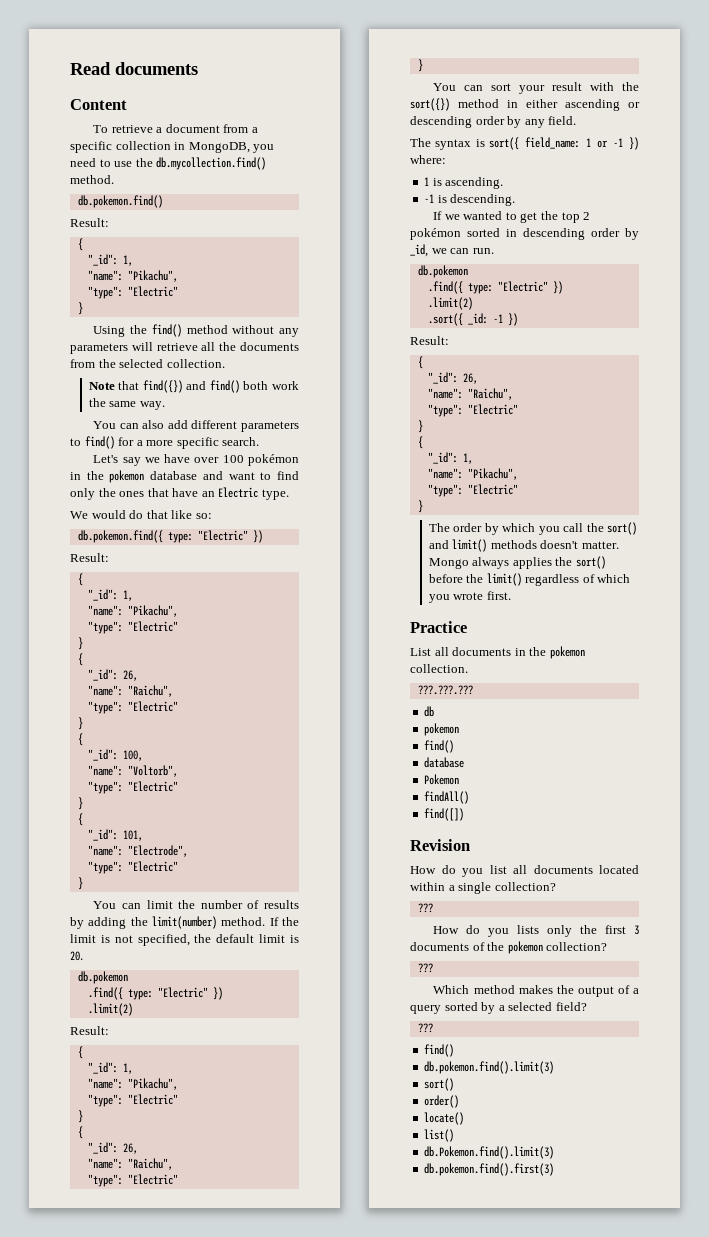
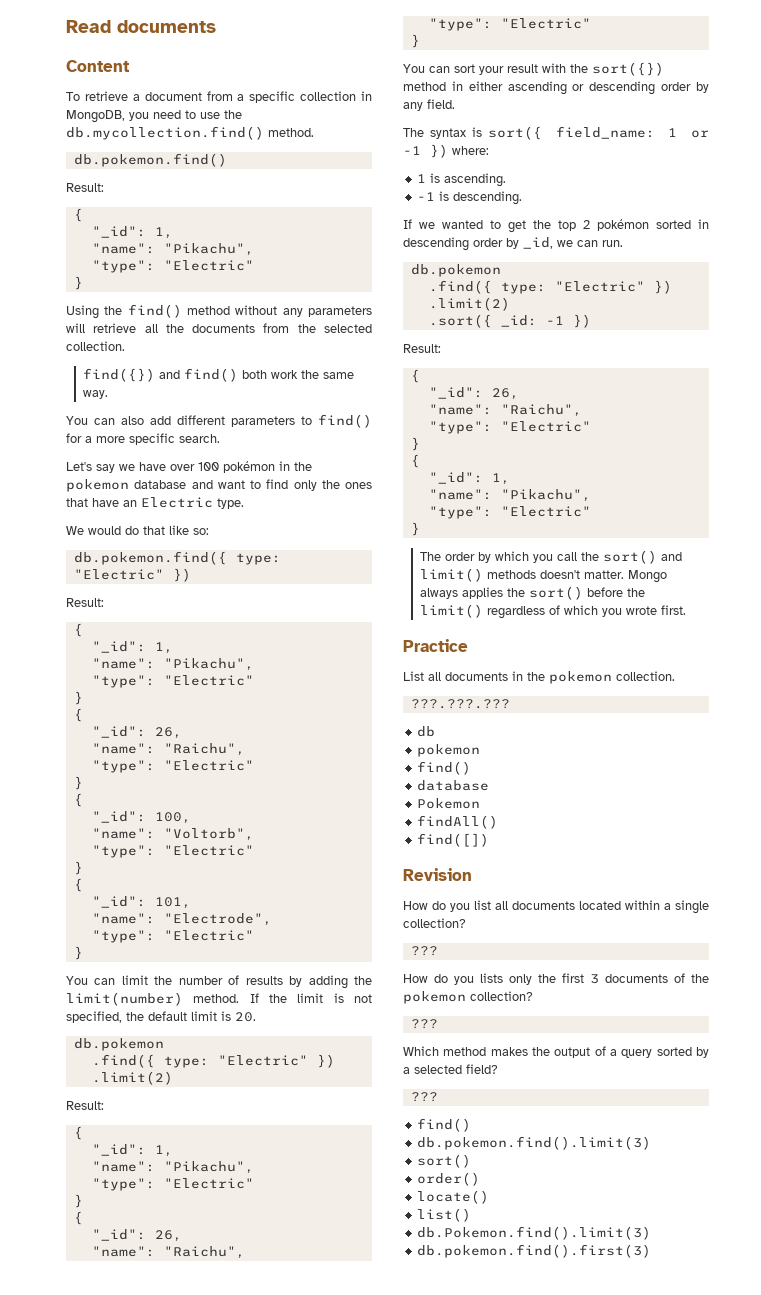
- Note that find({}) and find() both work the same way.
+ find({}) and find() both work the same way.

